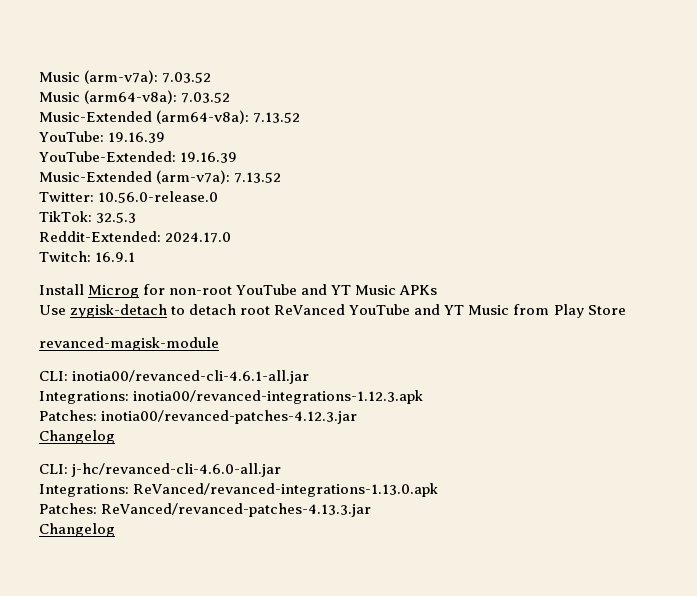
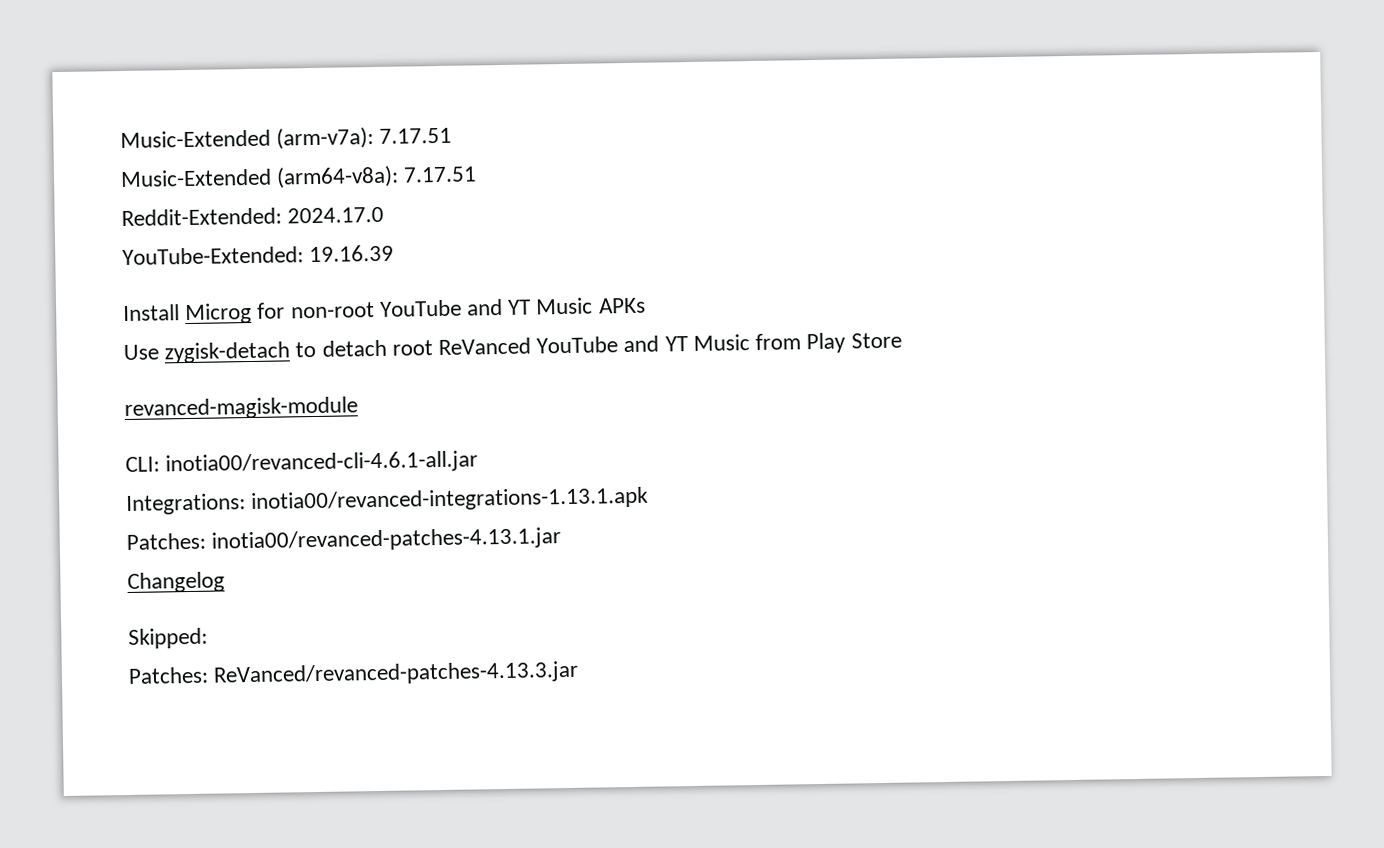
- Music (arm-v7a): 7.03.52
- Music (arm64-v8a): 7.03.52
- Music-Extended (arm64-v8a): 7.13.52
- YouTube: 19.16.39
- YouTube-Extended: 19.16.39
- Music-Extended (arm-v7a): 7.13.52
- Twitter: 10.56.0-release.0
- TikTok: 32.5.3
+ Music-Extended (arm-v7a): 7.17.51
+ Music-Extended (arm64-v8a): 7.17.51
- Twitch: 16.9.1
+ YouTube-Extended: 19.16.39
- Integrations: inotia00/revanced-integrations-1.12.3.apk
- Patches: inotia00/revanced-patches-4.12.3.jar
+ Integrations: inotia00/revanced-integrations-1.13.1.apk
+ Patches: inotia00/revanced-patches-4.13.1.jar
- CLI: j-hc/revanced-cli-4.6.0-all.jar
- Integrations: ReVanced/revanced-integrations-1.13.0.apk
+ Skipped:
  Patches: ReVanced/revanced-patches-4.13.3.jar
- Changelog

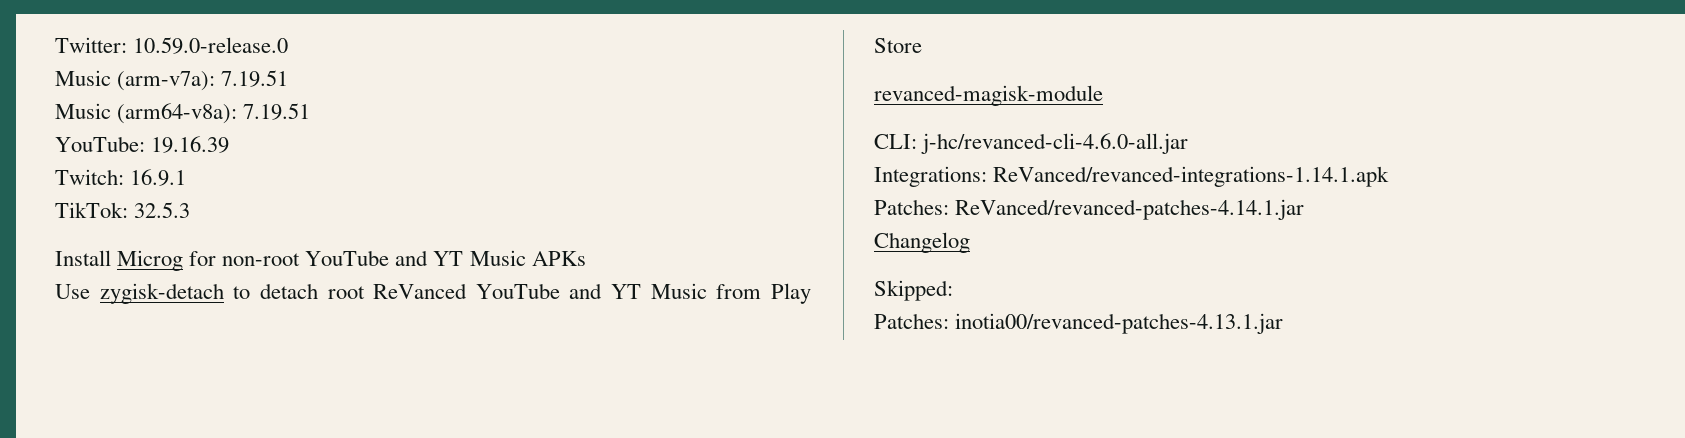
- Music-Extended (arm-v7a): 7.17.51
- Music-Extended (arm64-v8a): 7.17.51
- Reddit-Extended: 2024.17.0
- YouTube-Extended: 19.16.39
+ Twitter: 10.59.0-release.0
+ Music (arm-v7a): 7.19.51
+ Music (arm64-v8a): 7.19.51
+ YouTube: 19.16.39
+ Twitch: 16.9.1
+ TikTok: 32.5.3
- CLI: inotia00/revanced-cli-4.6.1-all.jar
+ CLI: j-hc/revanced-cli-4.6.0-all.jar
- Integrations: inotia00/revanced-integrations-1.13.1.apk
- Patches: inotia00/revanced-patches-4.13.1.jar
+ Integrations: ReVanced/revanced-integrations-1.14.1.apk
+ Patches: ReVanced/revanced-patches-4.14.1.jar
- Patches: ReVanced/revanced-patches-4.13.3.jar
+ Patches: inotia00/revanced-patches-4.13.1.jar

